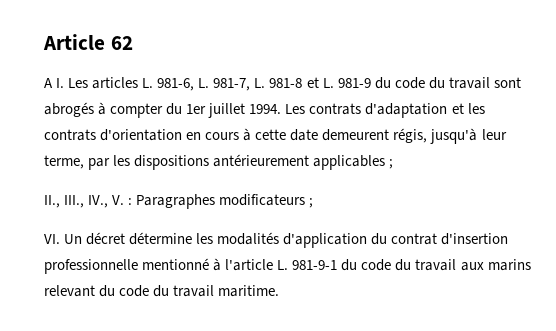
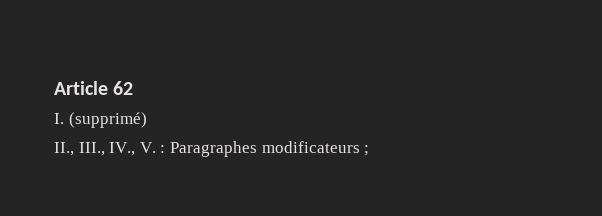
- A I. Les articles L. 981-6, L. 981-7, L. 981-8 et L. 981-9 du code du travail sont abrogés à compter du 1er juillet 1994. Les contrats d'adaptation et les contrats d'orientation en cours à cette date demeurent régis, jusqu'à leur terme, par les dispositions antérieurement applicables ;
+ I. (supprimé)
- VI. Un décret détermine les modalités d'application du contrat d'insertion professionnelle mentionné à l'article L. 981-9-1 du code du travail aux marins relevant du code du travail maritime.

